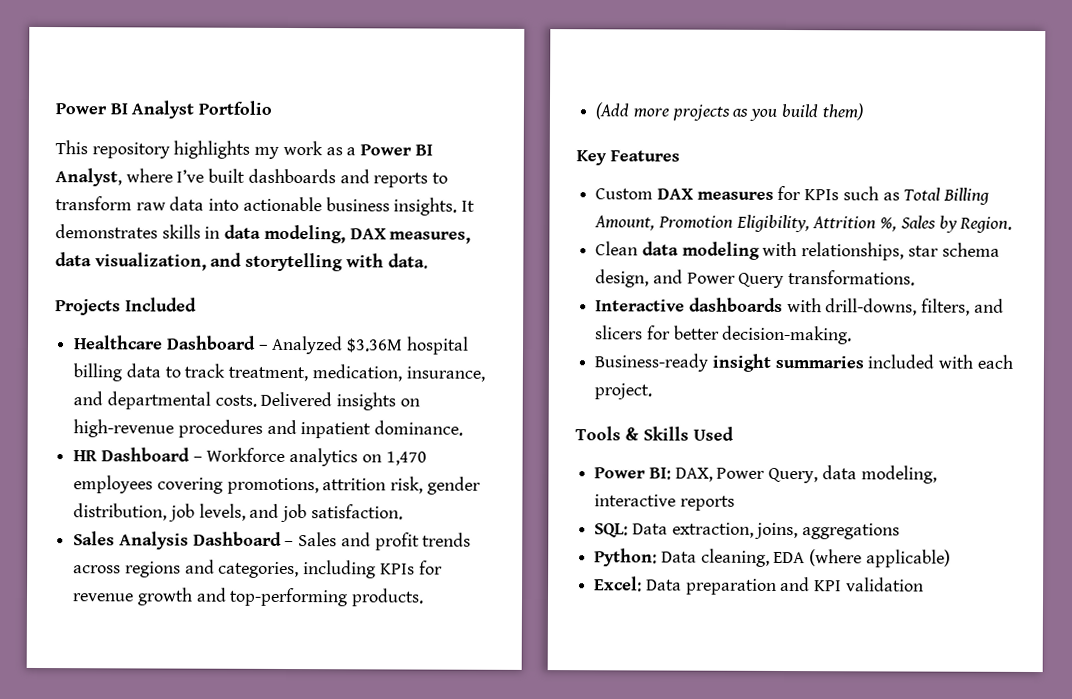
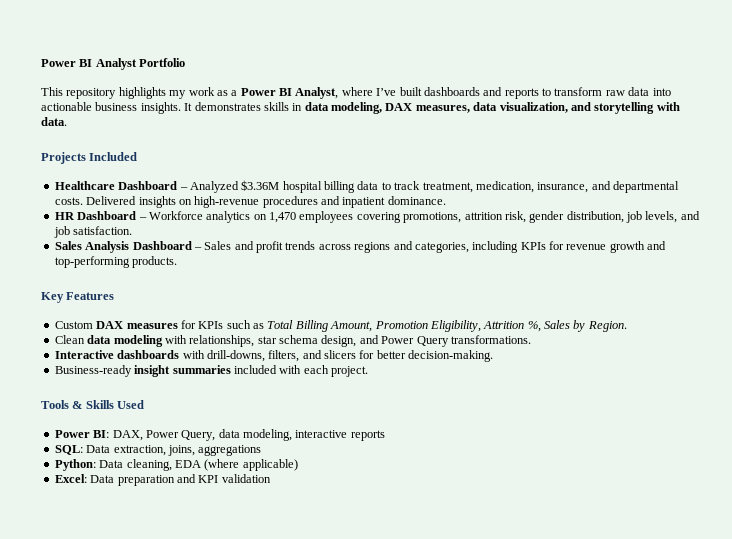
- (Add more projects as you build them)

